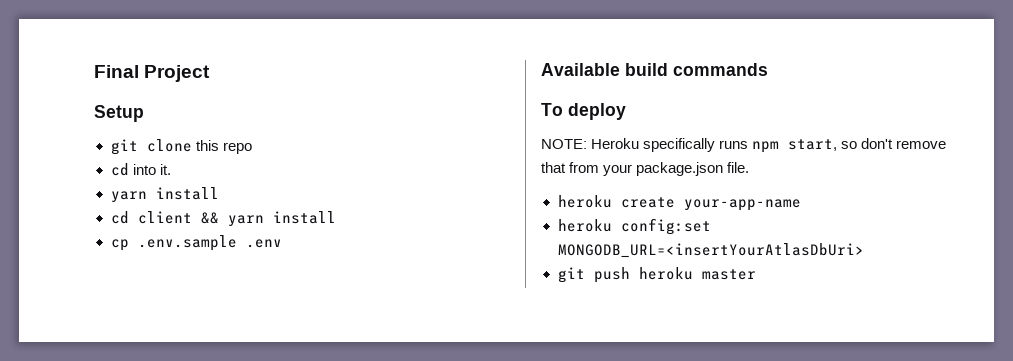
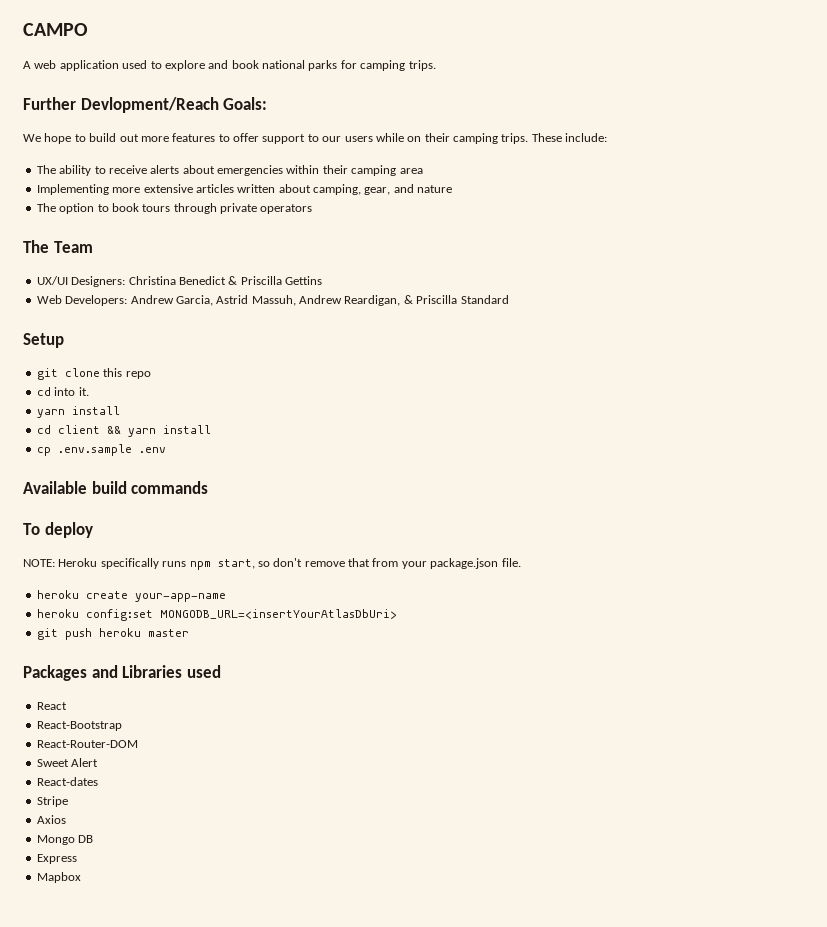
- Final Project
+ CAMPO
+ A web application used to explore and book national parks for camping trips.
+ Further Devlopment/Reach Goals:
+ We hope to build out more features to offer support to our users while on their camping trips. These include:
+ The ability to receive alerts about emergencies within their camping area
+ Implementing more extensive articles written about camping, gear, and nature
+ The option to book tours through private operators
+ The Team
+ UX/UI Designers: Christina Benedict & Priscilla Gettins
+ Web Developers: Andrew Garcia, Astrid Massuh, Andrew Reardigan, & Priscilla Standard
+ Packages and Libraries used
+ React
+ React-Bootstrap
+ React-Router-DOM
+ Sweet Alert
+ React-dates
+ Stripe
+ Axios
+ Mongo DB
+ Express
+ Mapbox

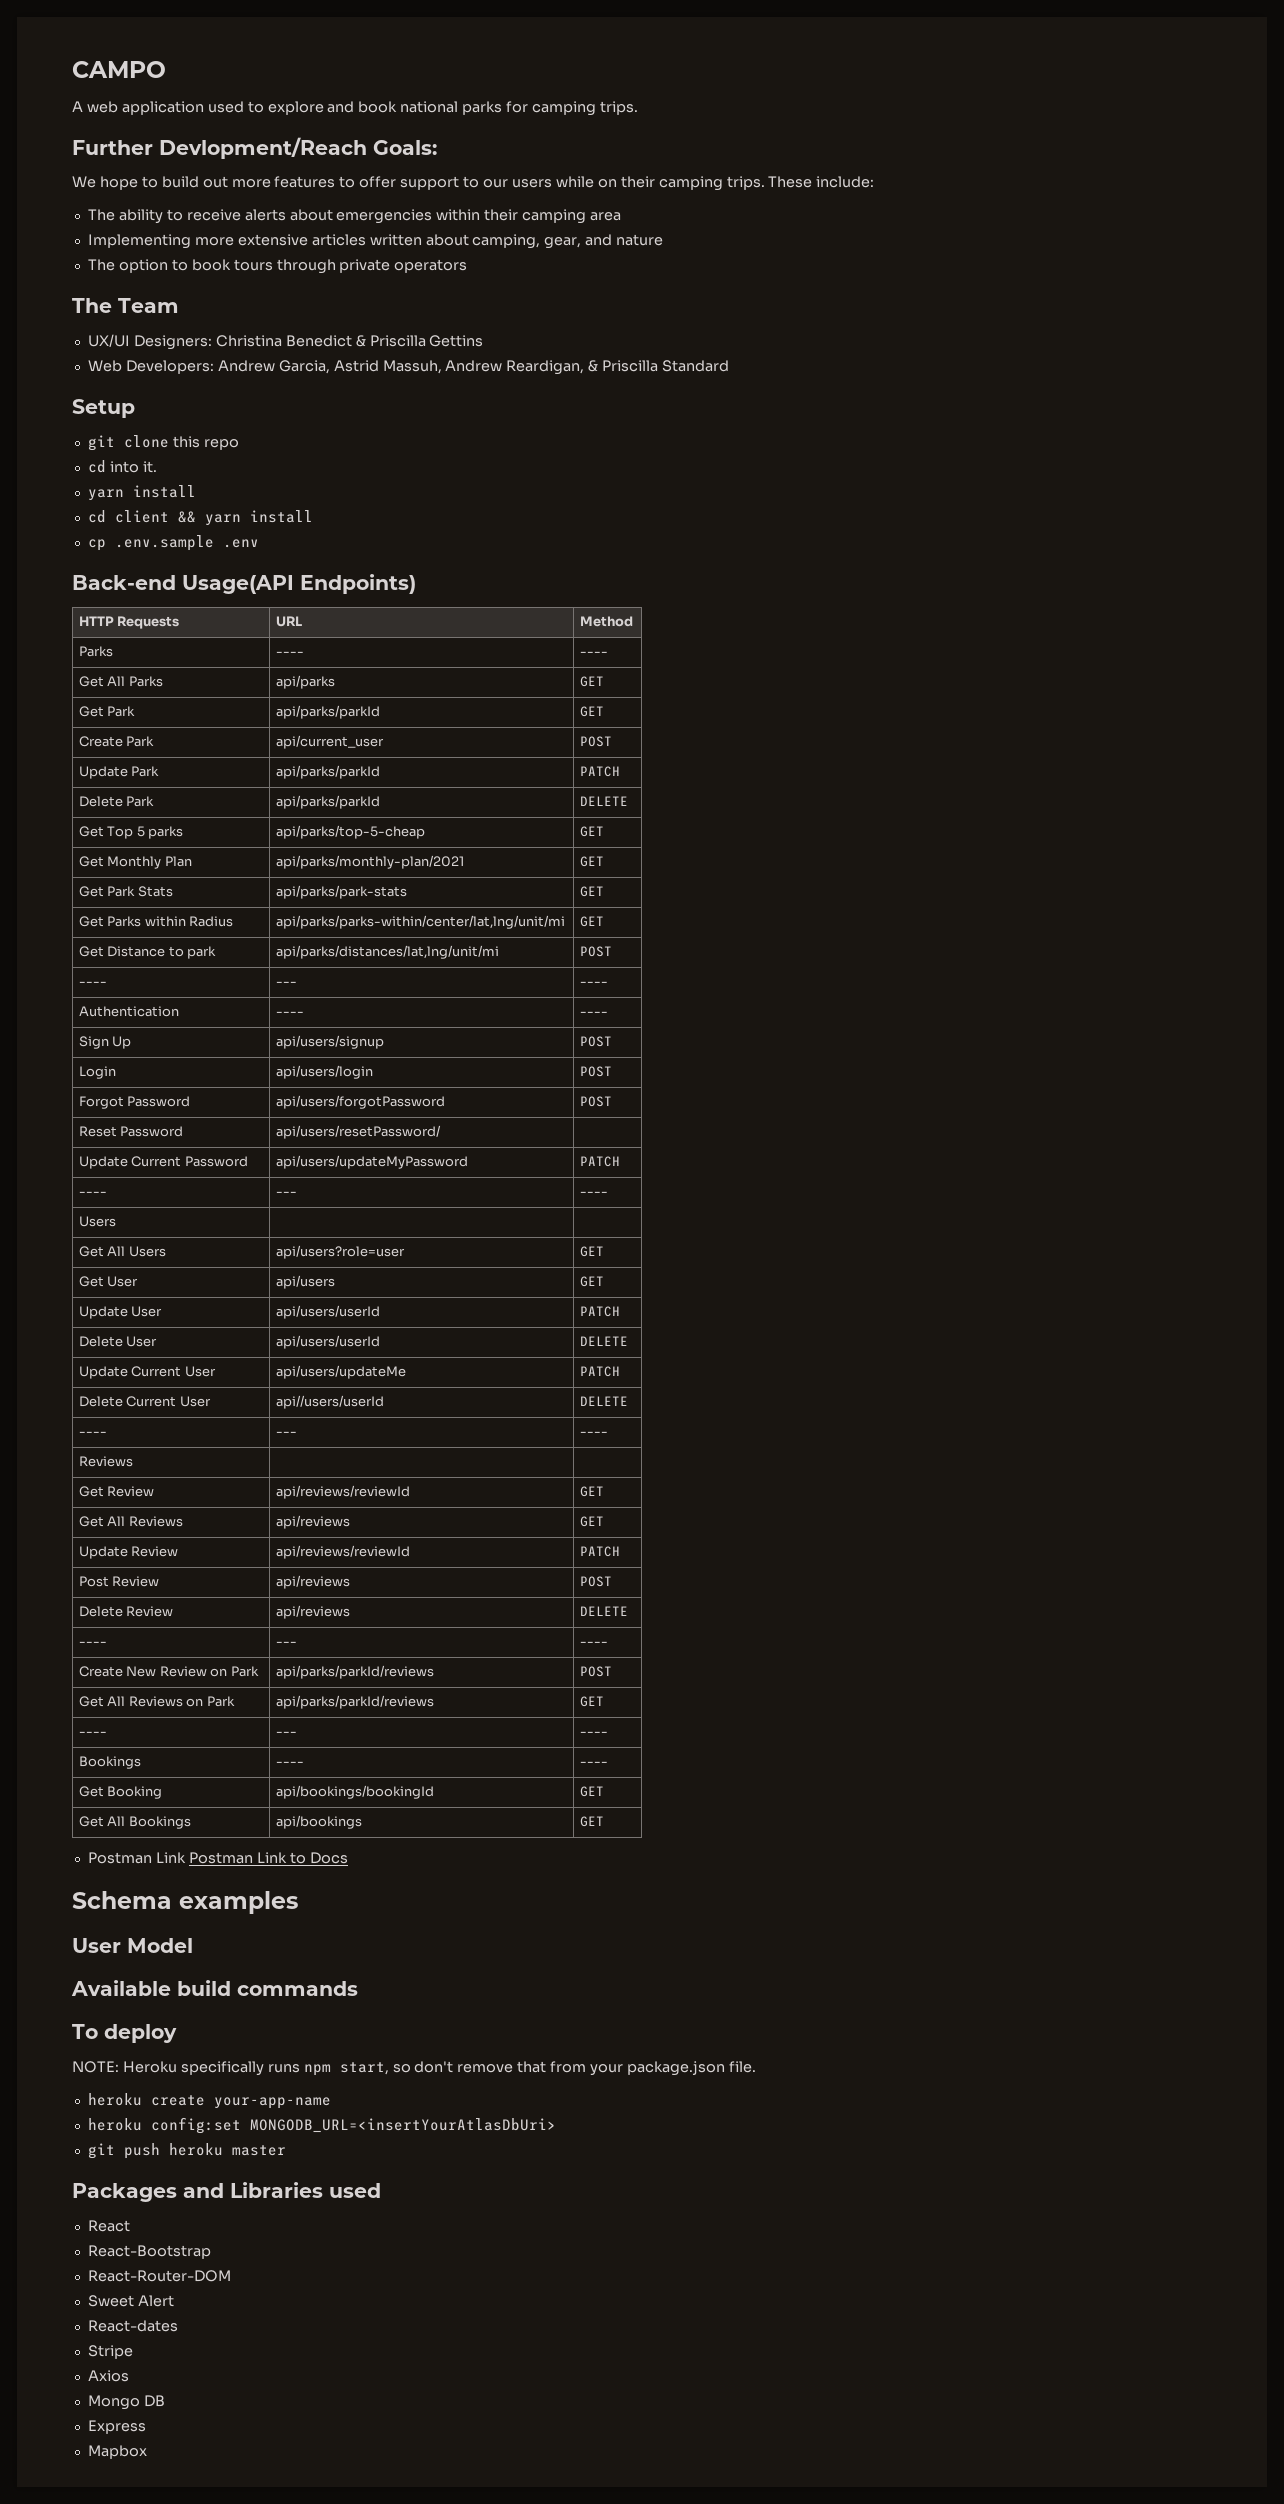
+ Back-end Usage(API Endpoints)
+ HTTP Requests | URL | Method
+ Parks | ---- | ----
+ Get All Parks | api/parks | GET
+ Get Park | api/parks/parkId | GET
+ Create Park | api/current_user | POST
+ Update Park | api/parks/parkId | PATCH
+ Delete Park | api/parks/parkId | DELETE
+ Get Top 5 parks | api/parks/top-5-cheap | GET
+ Get Monthly Plan | api/parks/monthly-plan/2021 | GET
+ Get Park Stats | api/parks/park-stats | GET
+ Get Parks within Radius | api/parks/parks-within/center/lat,lng/unit/mi | GET
+ Get Distance to park | api/parks/distances/lat,lng/unit/mi | POST
+ ---- | --- | ----
+ Authentication | ---- | ----
+ Sign Up | api/users/signup | POST
+ Login | api/users/login | POST
+ Forgot Password | api/users/forgotPassword | POST
+ Reset Password | api/users/resetPassword/ |
+ Update Current Password | api/users/updateMyPassword | PATCH
+ ---- | --- | ----
+ Users | |
+ Get All Users | api/users?role=user | GET
+ Get User | api/users | GET
+ Update User | api/users/userId | PATCH
+ Delete User | api/users/userId | DELETE
+ Update Current User | api/users/updateMe | PATCH
+ Delete Current User | api//users/userId | DELETE
+ ---- | --- | ----
+ Reviews | |
+ Get Review | api/reviews/reviewId | GET
+ Get All Reviews | api/reviews | GET
+ Update Review | api/reviews/reviewId | PATCH
+ Post Review | api/reviews | POST
+ Delete Review | api/reviews | DELETE
+ ---- | --- | ----
+ Create New Review on Park | api/parks/parkId/reviews | POST
+ Get All Reviews on Park | api/parks/parkId/reviews | GET
+ ---- | --- | ----
+ Bookings | ---- | ----
+ Get Booking | api/bookings/bookingId | GET
+ Get All Bookings | api/bookings | GET
+ Postman Link Postman Link to Docs
+ Schema examples
+ User Model

